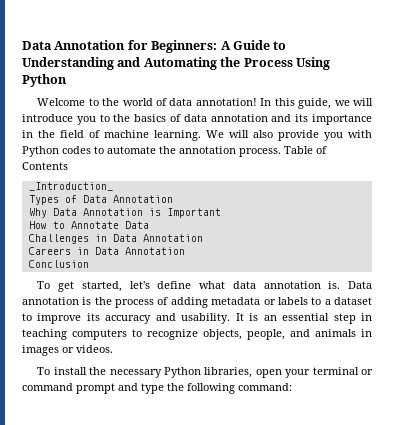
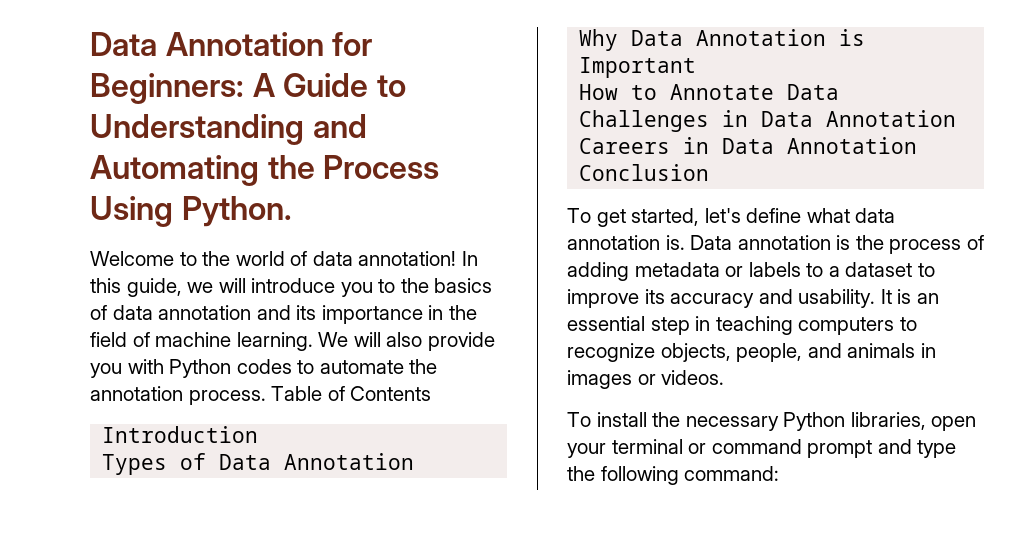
- Data Annotation for Beginners: A Guide to Understanding and Automating the Process Using Python
+ Data Annotation for Beginners: A Guide to Understanding and Automating the Process Using Python.
- _Introduction_
+ Introduction

